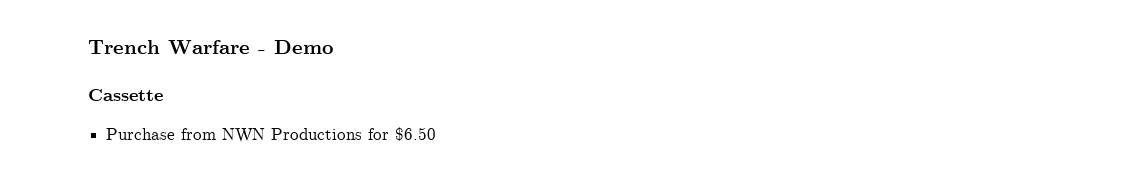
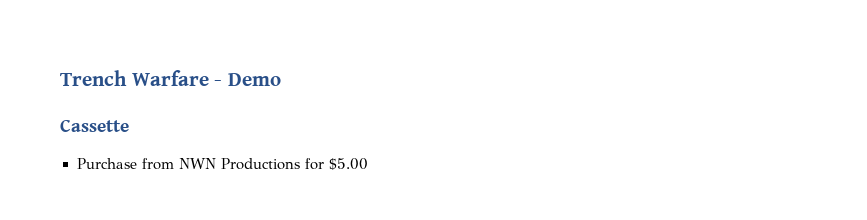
- Purchase from NWN Productions for $6.50
+ Purchase from NWN Productions for $5.00

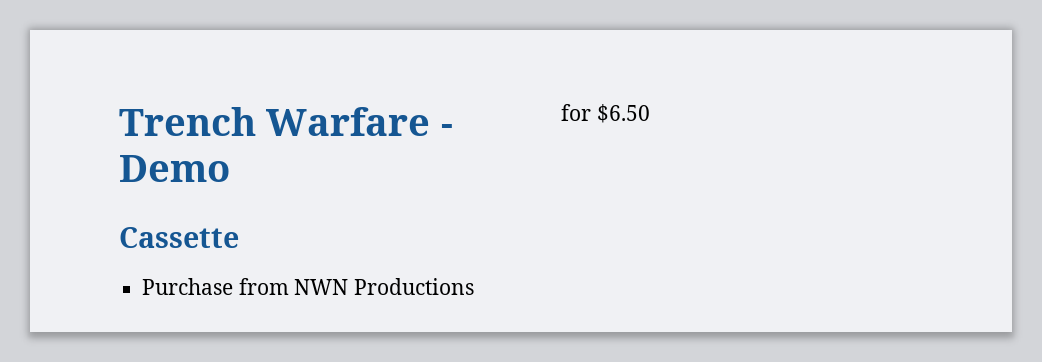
- Purchase from NWN Productions for $5.00
+ Purchase from NWN Productions for $6.50

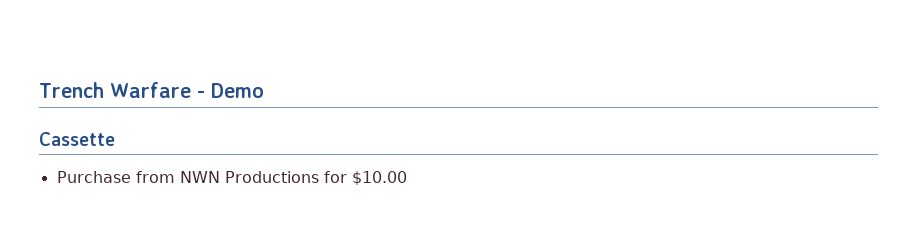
- Purchase from NWN Productions for $6.50
+ Purchase from NWN Productions for $10.00

